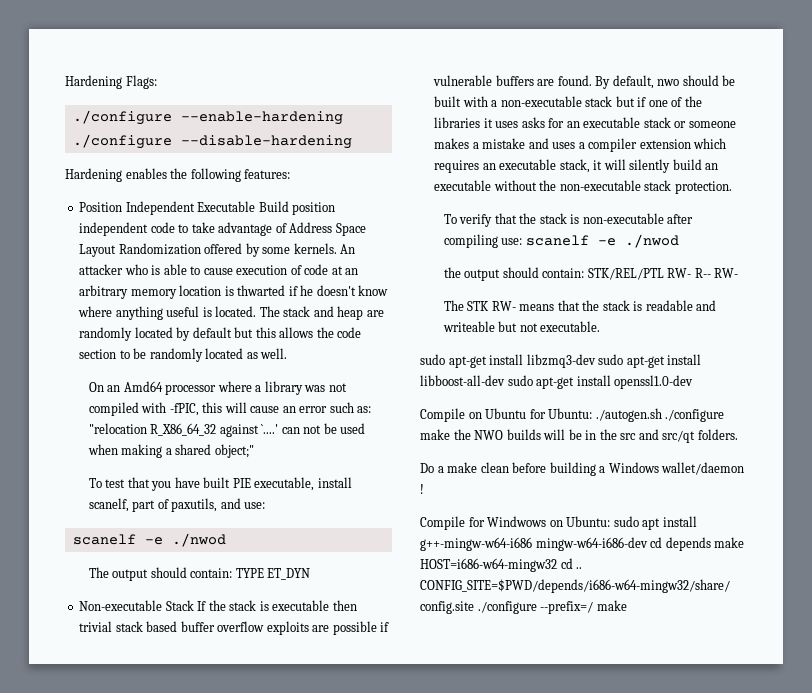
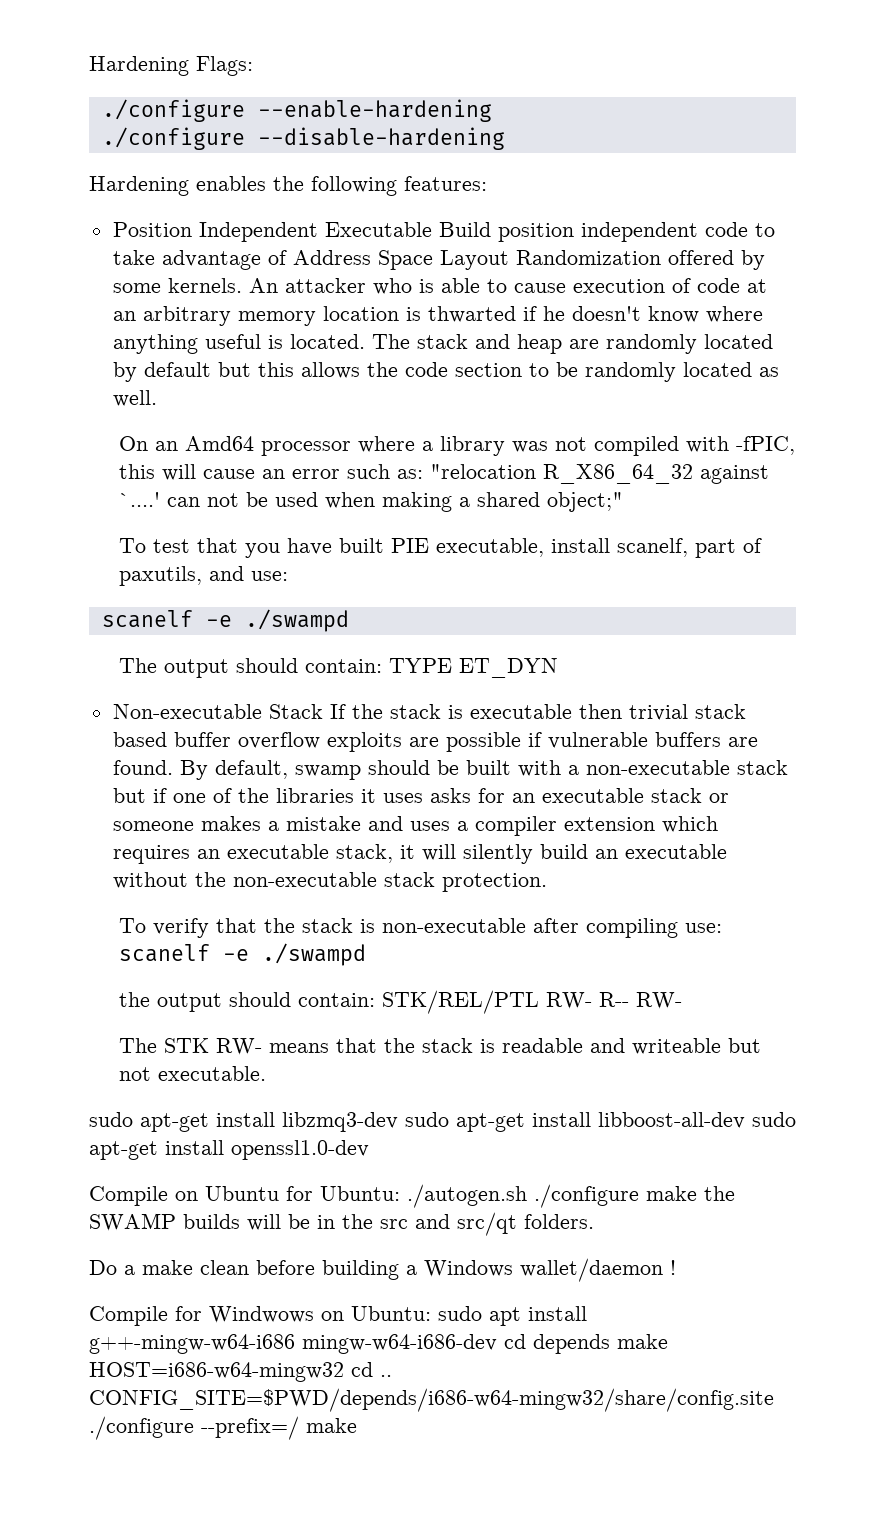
  To test that you have built PIE executable, install scanelf, part of paxutils, and use:
- scanelf -e ./nwod
+ scanelf -e ./swampd
- By default, nwo should be built with a non-executable stack but if one of the libraries it uses asks for an executable stack or someone makes a mistake and uses a compiler extension which requires an executable stack, it will silently build an executable without the non-executable stack protection.
+ By default, swamp should be built with a non-executable stack but if one of the libraries it uses asks for an executable stack or someone makes a mistake and uses a compiler extension which requires an executable stack, it will silently build an executable without the non-executable stack protection.
- To verify that the stack is non-executable after compiling use: scanelf -e ./nwod
+ To verify that the stack is non-executable after compiling use: scanelf -e ./swampd
- Compile on Ubuntu for Ubuntu: ./autogen.sh ./configure make the NWO builds will be in the src and src/qt folders.
+ Compile on Ubuntu for Ubuntu: ./autogen.sh ./configure make the SWAMP builds will be in the src and src/qt folders.

